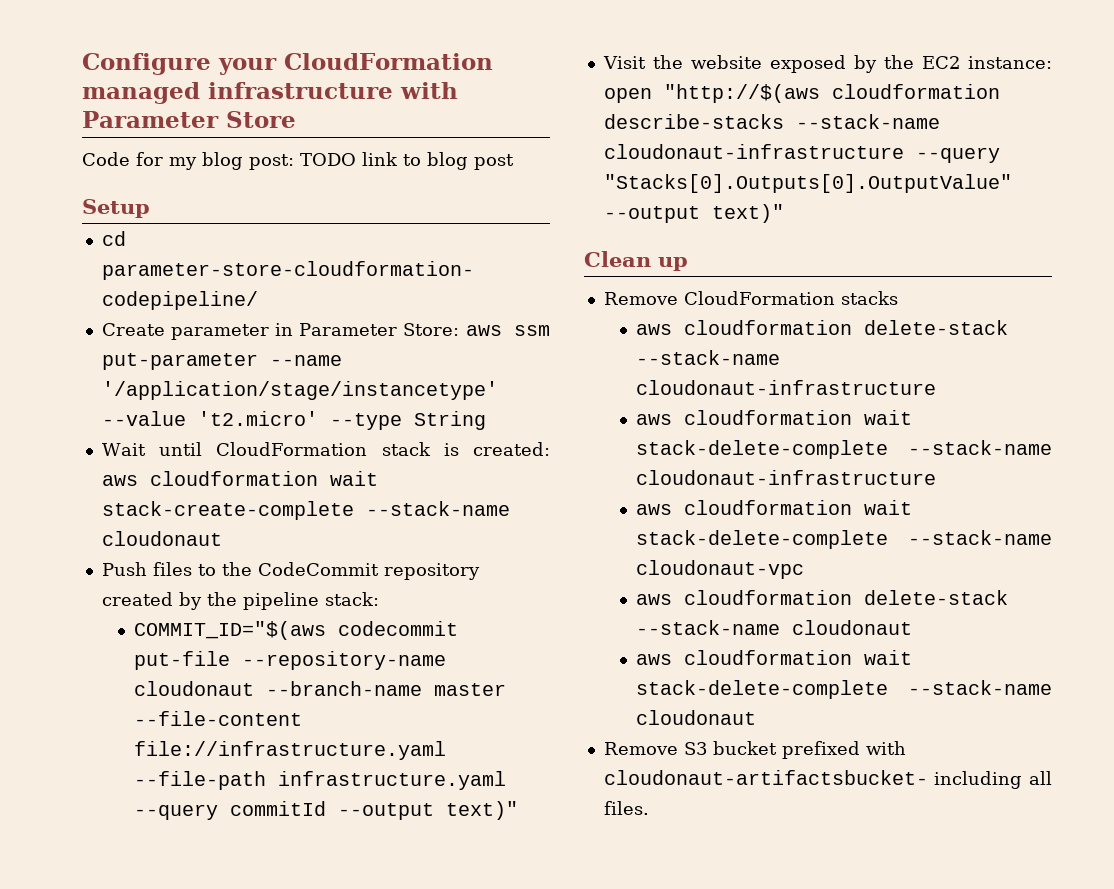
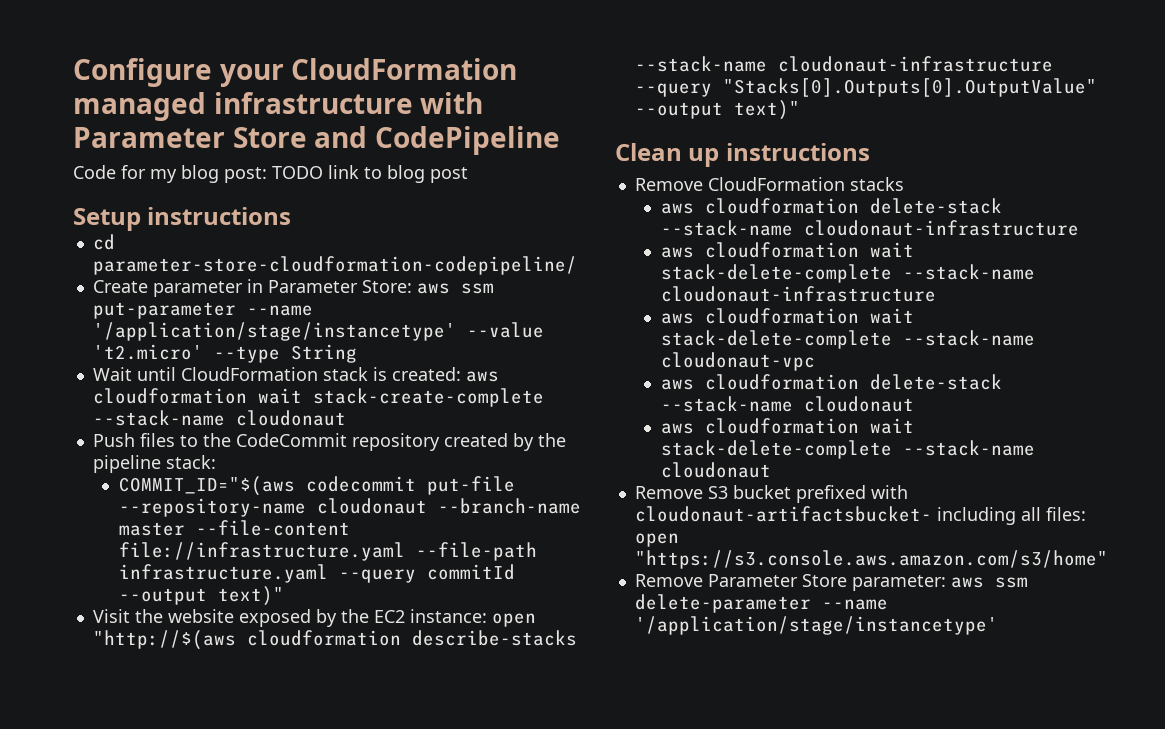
- Configure your CloudFormation managed infrastructure with Parameter Store
+ Configure your CloudFormation managed infrastructure with Parameter Store and CodePipeline
- Setup
+ Setup instructions
- Clean up
+ Clean up instructions
- Remove S3 bucket prefixed with cloudonaut-artifactsbucket- including all files.
+ Remove S3 bucket prefixed with cloudonaut-artifactsbucket- including all files: open "https://s3.console.aws.amazon.com/s3/home"
+ Remove Parameter Store parameter: aws ssm delete-parameter --name '/application/stage/instancetype'

